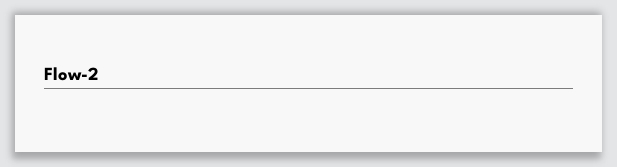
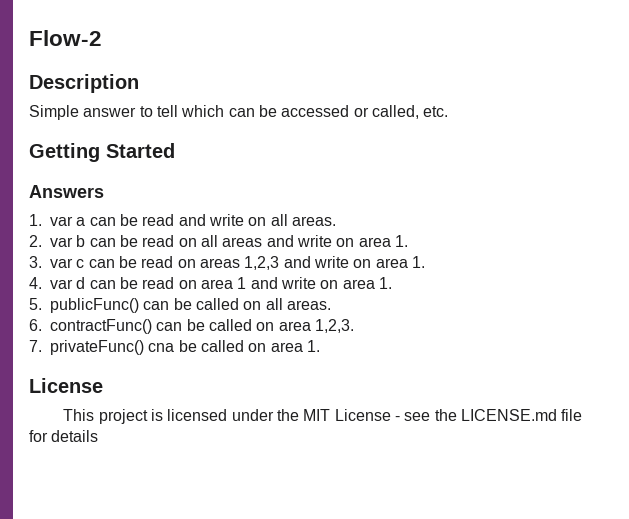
+ Description
+ Simple answer to tell which can be accessed or called, etc.
+ Getting Started
+ Answers
+ 1. var a can be read and write on all areas.
+ 2. var b can be read on all areas and write on area 1.
+ 3. var c can be read on areas 1,2,3 and write on area 1.
+ 4. var d can be read on area 1 and write on area 1.
+ 5. publicFunc() can be called on all areas.
+ 6. contractFunc() can be called on area 1,2,3.
+ 7. privateFunc() cna be called on area 1.
+ License
+ This project is licensed under the MIT License - see the LICENSE.md file for details

